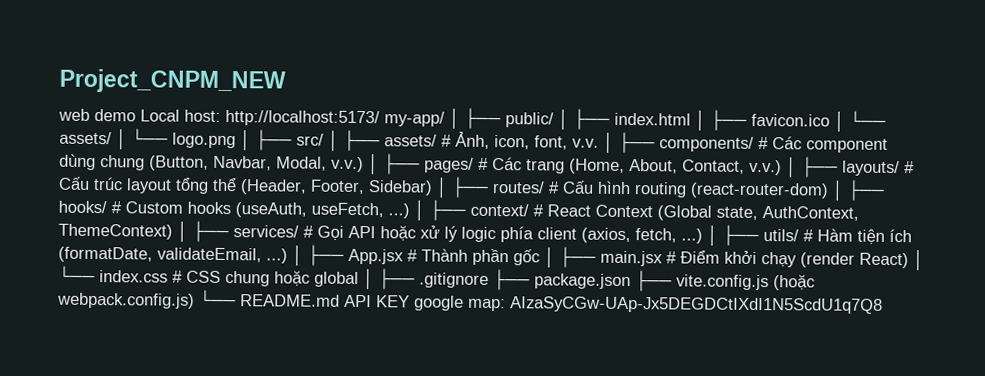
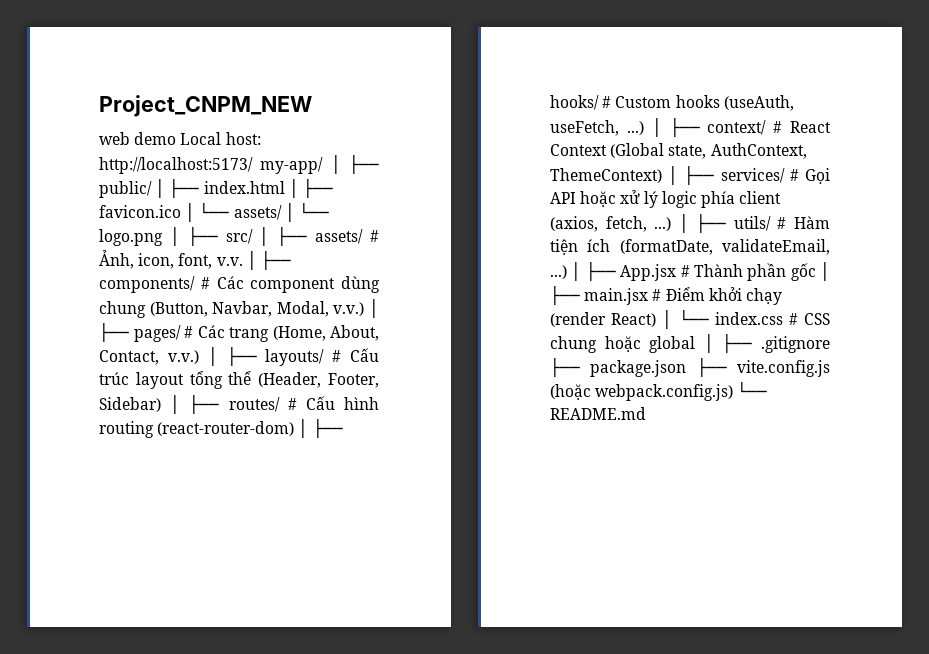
- │ ├── App.jsx # Thành phần gốc │ ├── main.jsx # Điểm khởi chạy (render React) │ └── index.css # CSS chung hoặc global │ ├── .gitignore ├── package.json ├── vite.config.js (hoặc webpack.config.js) └── README.md API KEY google map: AIzaSyCGw-UAp-Jx5DEGDCtIXdI1N5ScdU1q7Q8
+ │ ├── App.jsx # Thành phần gốc │ ├── main.jsx # Điểm khởi chạy (render React) │ └── index.css # CSS chung hoặc global │ ├── .gitignore ├── package.json ├── vite.config.js (hoặc webpack.config.js) └── README.md

